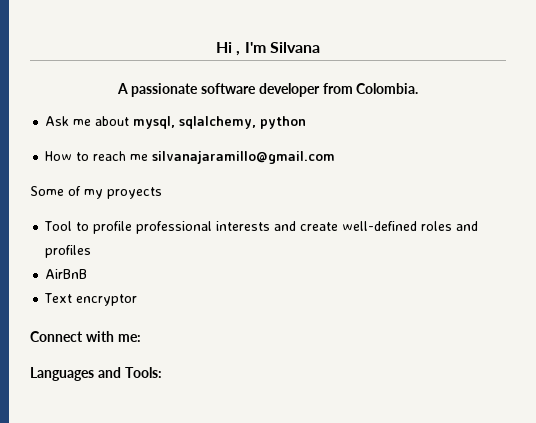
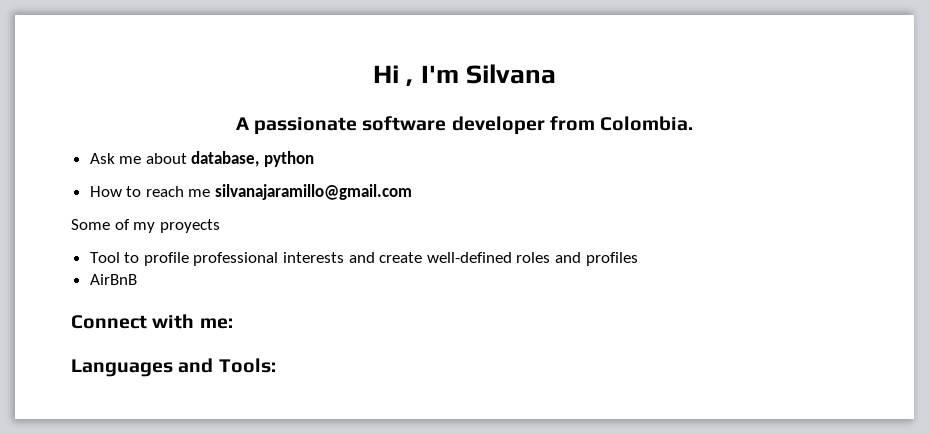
- Ask me about mysql, sqlalchemy, python
+ Ask me about database, python
- Text encryptor

